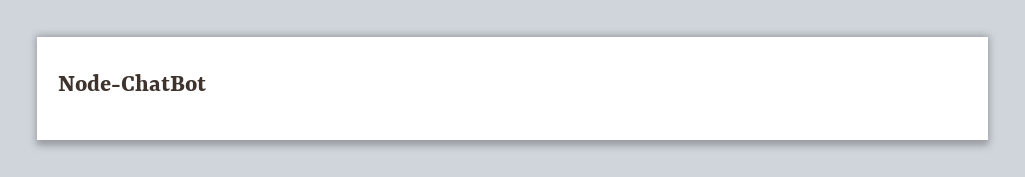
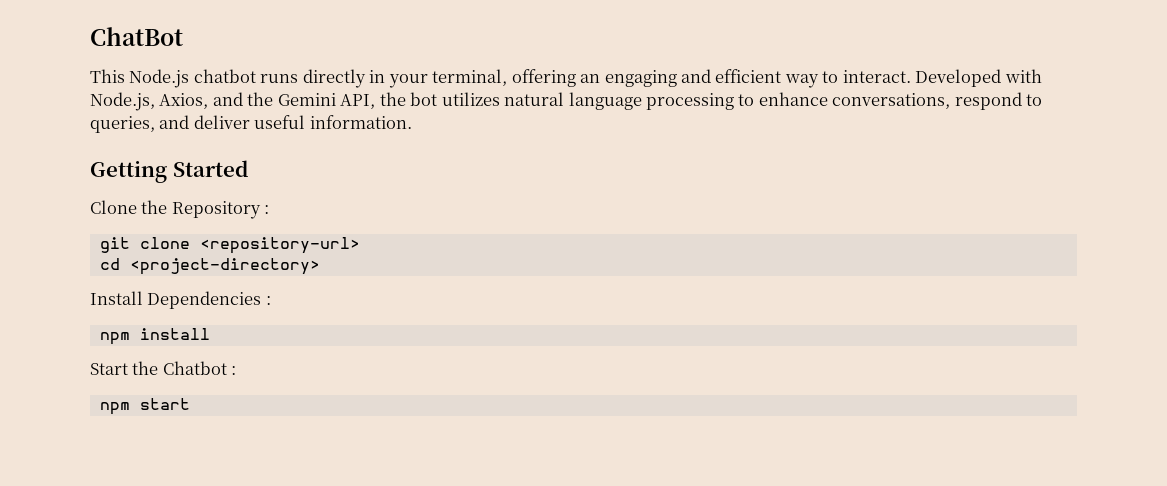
- Node-ChatBot
+ ChatBot
+ This Node.js chatbot runs directly in your terminal, offering an engaging and efficient way to interact. Developed with Node.js, Axios, and the Gemini API, the bot utilizes natural language processing to enhance conversations, respond to queries, and deliver useful information.
+ Getting Started
+ Clone the Repository :
+ git clone <repository-url>
+ cd <project-directory>
+ Install Dependencies :
+ npm install
+ Start the Chatbot :
+ npm start

